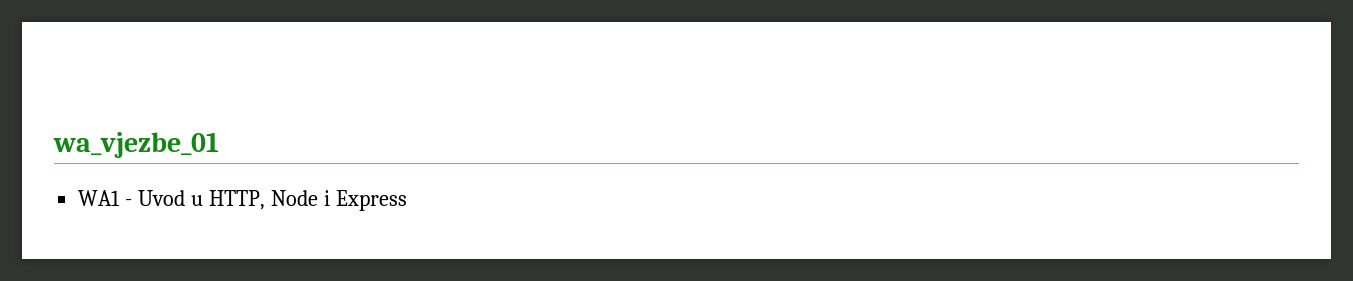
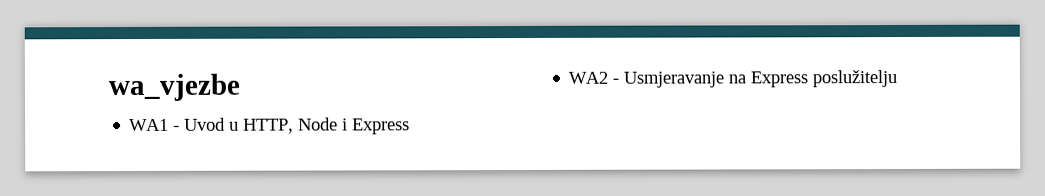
- wa_vjezbe_01
+ wa_vjezbe
+ WA2 - Usmjeravanje na Express poslužitelju

